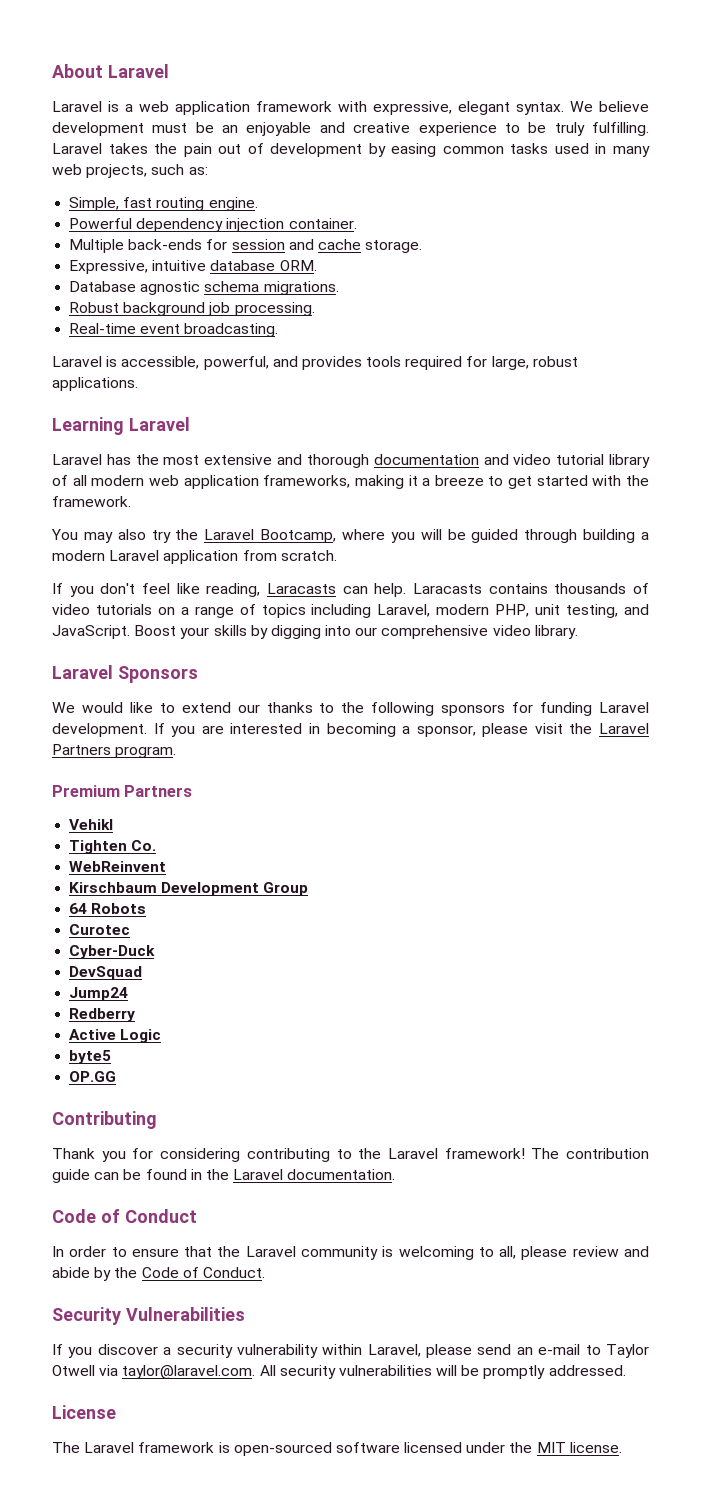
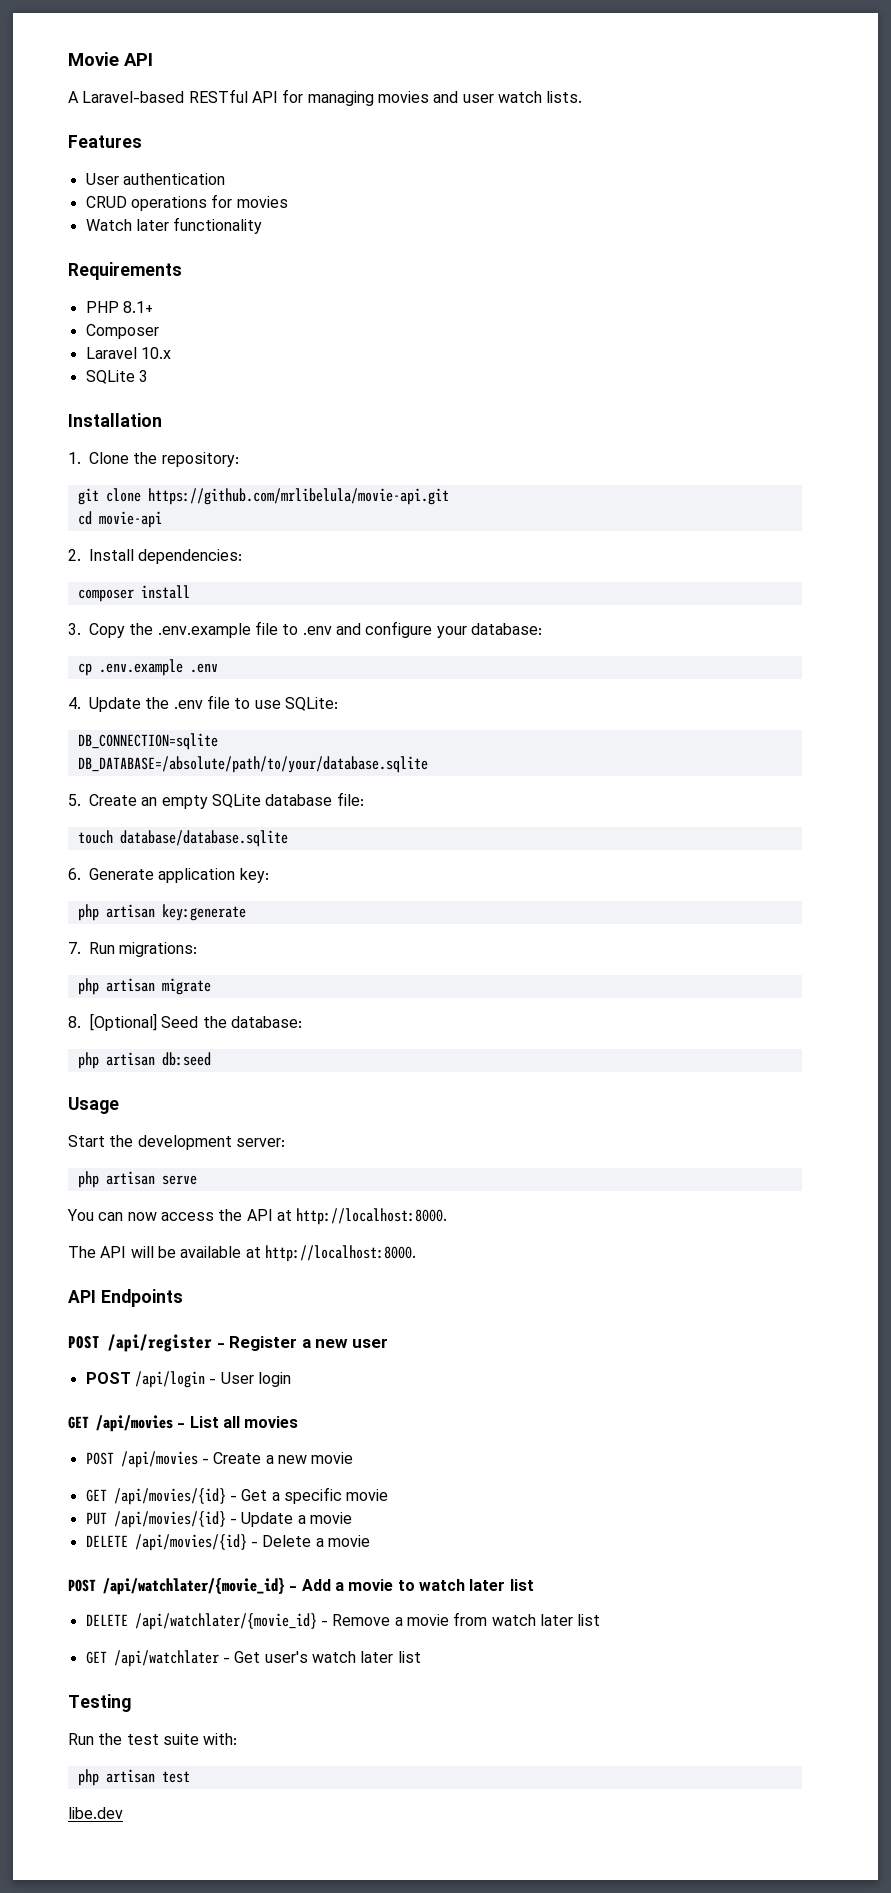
- About Laravel
- Laravel is a web application framework with expressive, elegant syntax. We believe development must be an enjoyable and creative experience to be truly fulfilling. Laravel takes the pain out of development by easing common tasks used in many web projects, such as:
- Simple, fast routing engine.
- Powerful dependency injection container.
- Multiple back-ends for session and cache storage.
- Expressive, intuitive database ORM.
- Database agnostic schema migrations.
- Robust background job processing.
- Real-time event broadcasting.
- Laravel is accessible, powerful, and provides tools required for large, robust applications.
- Learning Laravel
- Laravel has the most extensive and thorough documentation and video tutorial library of all modern web application frameworks, making it a breeze to get started with the framework.
- You may also try the Laravel Bootcamp, where you will be guided through building a modern Laravel application from scratch.
- If you don't feel like reading, Laracasts can help. Laracasts contains thousands of video tutorials on a range of topics including Laravel, modern PHP, unit testing, and JavaScript. Boost your skills by digging into our comprehensive video library.
- Laravel Sponsors
- We would like to extend our thanks to the following sponsors for funding Laravel development. If you are interested in becoming a sponsor, please visit the Laravel Partners program.
- Premium Partners
- Vehikl
- Tighten Co.
- WebReinvent
- Kirschbaum Development Group
- 64 Robots
- Curotec
- Cyber-Duck
- DevSquad
- Jump24
- Redberry
- Active Logic
- byte5
- OP.GG
- Contributing
- Thank you for considering contributing to the Laravel framework! The contribution guide can be found in the Laravel documentation.
- Code of Conduct
- In order to ensure that the Laravel community is welcoming to all, please review and abide by the Code of Conduct.
- Security Vulnerabilities
- If you discover a security vulnerability within Laravel, please send an e-mail to Taylor Otwell via taylor@laravel.com. All security vulnerabilities will be promptly addressed.
- License
- The Laravel framework is open-sourced software licensed under the MIT license.
+ Movie API
+ A Laravel-based RESTful API for managing movies and user watch lists.
+ Features
+ User authentication
+ CRUD operations for movies
+ Watch later functionality
+ Requirements
+ PHP 8.1+
+ Composer
+ Laravel 10.x
+ SQLite 3
+ Installation
+ 1. Clone the repository:
+ git clone https://github.com/mrlibelula/movie-api.git
+ cd movie-api
+ 2. Install dependencies:
+ composer install
+ 3. Copy the .env.example file to .env and configure your database:
+ cp .env.example .env
+ 4. Update the .env file to use SQLite:
+ DB_CONNECTION=sqlite
+ DB_DATABASE=/absolute/path/to/your/database.sqlite
+ 5. Create an empty SQLite database file:
+ touch database/database.sqlite
+ 6. Generate application key:
+ php artisan key:generate
+ 7. Run migrations:
+ php artisan migrate
+ 8. [Optional] Seed the database:
+ php artisan db:seed
+ Usage
+ Start the development server:
+ php artisan serve
+ You can now access the API at http://localhost:8000.
+ The API will be available at http://localhost:8000.
+ API Endpoints
+ POST /api/register - Register a new user
+ POST /api/login - User login
+ GET /api/movies - List all movies
+ POST /api/movies - Create a new movie
+ GET /api/movies/{id} - Get a specific movie
+ PUT /api/movies/{id} - Update a movie
+ DELETE /api/movies/{id} - Delete a movie
+ POST /api/watchlater/{movie_id} - Add a movie to watch later list
+ DELETE /api/watchlater/{movie_id} - Remove a movie from watch later list
+ GET /api/watchlater - Get user's watch later list
+ Testing
+ Run the test suite with:
+ php artisan test
+ libe.dev

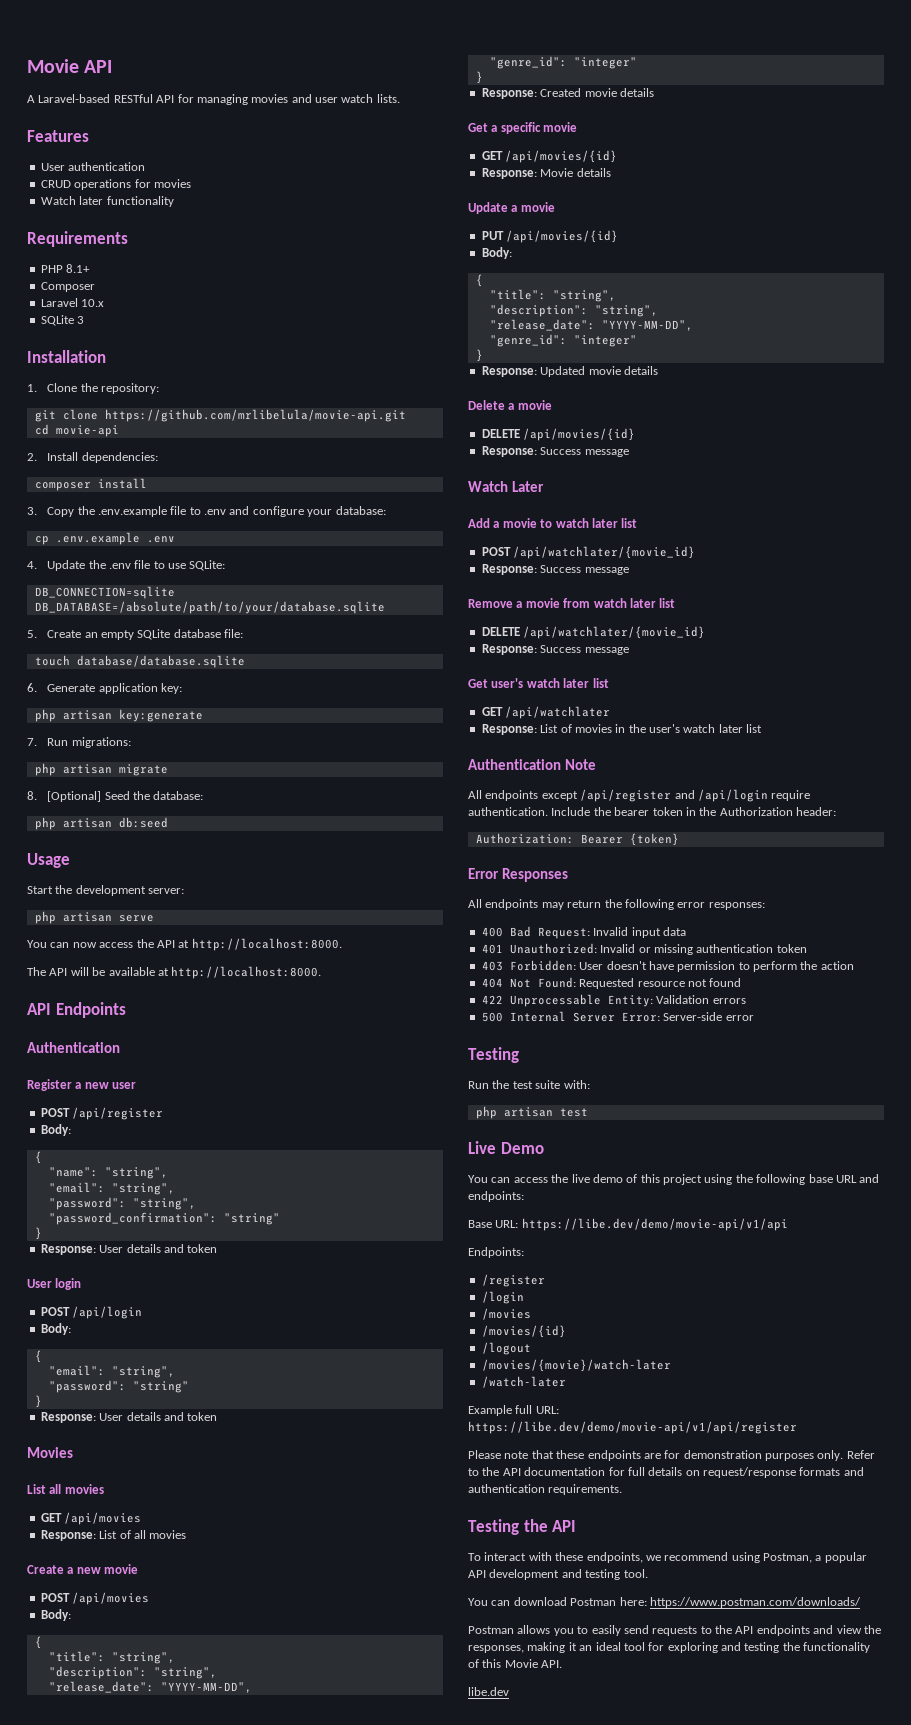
  API Endpoints
- POST /api/register - Register a new user
+ Authentication
+ Register a new user
- POST /api/login - User login
- GET /api/movies - List all movies
+ POST /api/register
+ Body:
+ {
+ "name": "string",
+ "email": "string",
+ "password": "string",
+ "password_confirmation": "string"
+ }
+ Response: User details and token
+ User login
+ POST /api/login
+ Body:
+ {
+ "email": "string",
+ "password": "string"
+ }
+ Response: User details and token
+ Movies
+ List all movies
- POST /api/movies - Create a new movie
+ GET /api/movies
+ Response: List of all movies
+ Create a new movie
- GET /api/movies/{id} - Get a specific movie
- PUT /api/movies/{id} - Update a movie
- DELETE /api/movies/{id} - Delete a movie
- POST /api/watchlater/{movie_id} - Add a movie to watch later list
+ POST /api/movies
+ Body:
+ {
+ "title": "string",
+ "description": "string",
+ "release_date": "YYYY-MM-DD",
+ "genre_id": "integer"
+ }
+ Response: Created movie details
+ Get a specific movie
+ GET /api/movies/{id}
+ Response: Movie details
+ Update a movie
+ PUT /api/movies/{id}
+ Body:
+ {
+ "title": "string",
+ "description": "string",
+ "release_date": "YYYY-MM-DD",
+ "genre_id": "integer"
+ }
+ Response: Updated movie details
+ Delete a movie
+ DELETE /api/movies/{id}
+ Response: Success message
+ Watch Later
+ Add a movie to watch later list
- DELETE /api/watchlater/{movie_id} - Remove a movie from watch later list
+ POST /api/watchlater/{movie_id}
+ Response: Success message
+ Remove a movie from watch later list
- GET /api/watchlater - Get user's watch later list
+ DELETE /api/watchlater/{movie_id}
+ Response: Success message
+ Get user's watch later list
+ GET /api/watchlater
+ Response: List of movies in the user's watch later list
+ Authentication Note
+ All endpoints except /api/register and /api/login require authentication. Include the bearer token in the Authorization header:
+ Authorization: Bearer {token}
+ Error Responses
+ All endpoints may return the following error responses:
+ 400 Bad Request: Invalid input data
+ 401 Unauthorized: Invalid or missing authentication token
+ 403 Forbidden: User doesn't have permission to perform the action
+ 404 Not Found: Requested resource not found
+ 422 Unprocessable Entity: Validation errors
+ 500 Internal Server Error: Server-side error
+ Live Demo
+ You can access the live demo of this project using the following base URL and endpoints:
+ Base URL: https://libe.dev/demo/movie-api/v1/api
+ Endpoints:
+ /register
+ /login
+ /movies
+ /movies/{id}
+ /logout
+ /movies/{movie}/watch-later
+ /watch-later
+ Example full URL: https://libe.dev/demo/movie-api/v1/api/register
+ Please note that these endpoints are for demonstration purposes only. Refer to the API documentation for full details on request/response formats and authentication requirements.
+ Testing the API
+ To interact with these endpoints, we recommend using Postman, a popular API development and testing tool.
+ You can download Postman here: https://www.postman.com/downloads/
+ Postman allows you to easily send requests to the API endpoints and view the responses, making it an ideal tool for exploring and testing the functionality of this Movie API.

